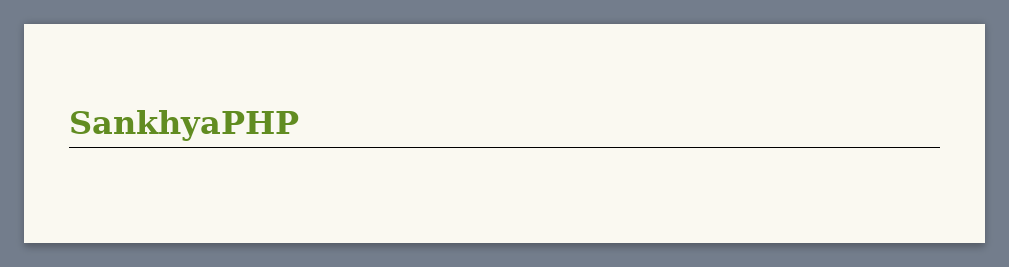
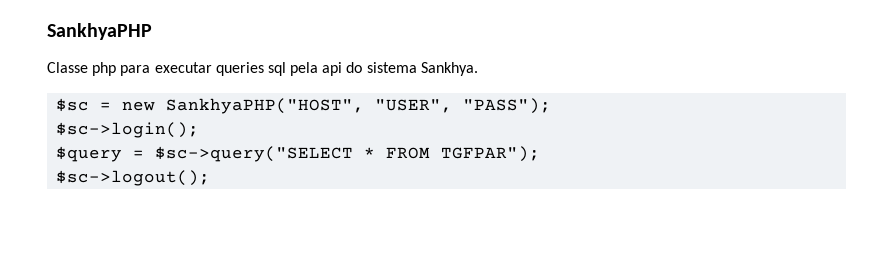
+ Classe php para executar queries sql pela api do sistema Sankhya.
+ $sc = new SankhyaPHP("HOST", "USER", "PASS");
+ $sc->login();
+ $query = $sc->query("SELECT * FROM TGFPAR");
+ $sc->logout();

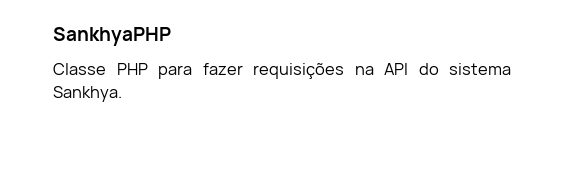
- Classe php para executar queries sql pela api do sistema Sankhya.
- $sc = new SankhyaPHP("HOST", "USER", "PASS");
- $sc->login();
- $query = $sc->query("SELECT * FROM TGFPAR");
- $sc->logout();
+ Classe PHP para fazer requisições na API do sistema Sankhya.

